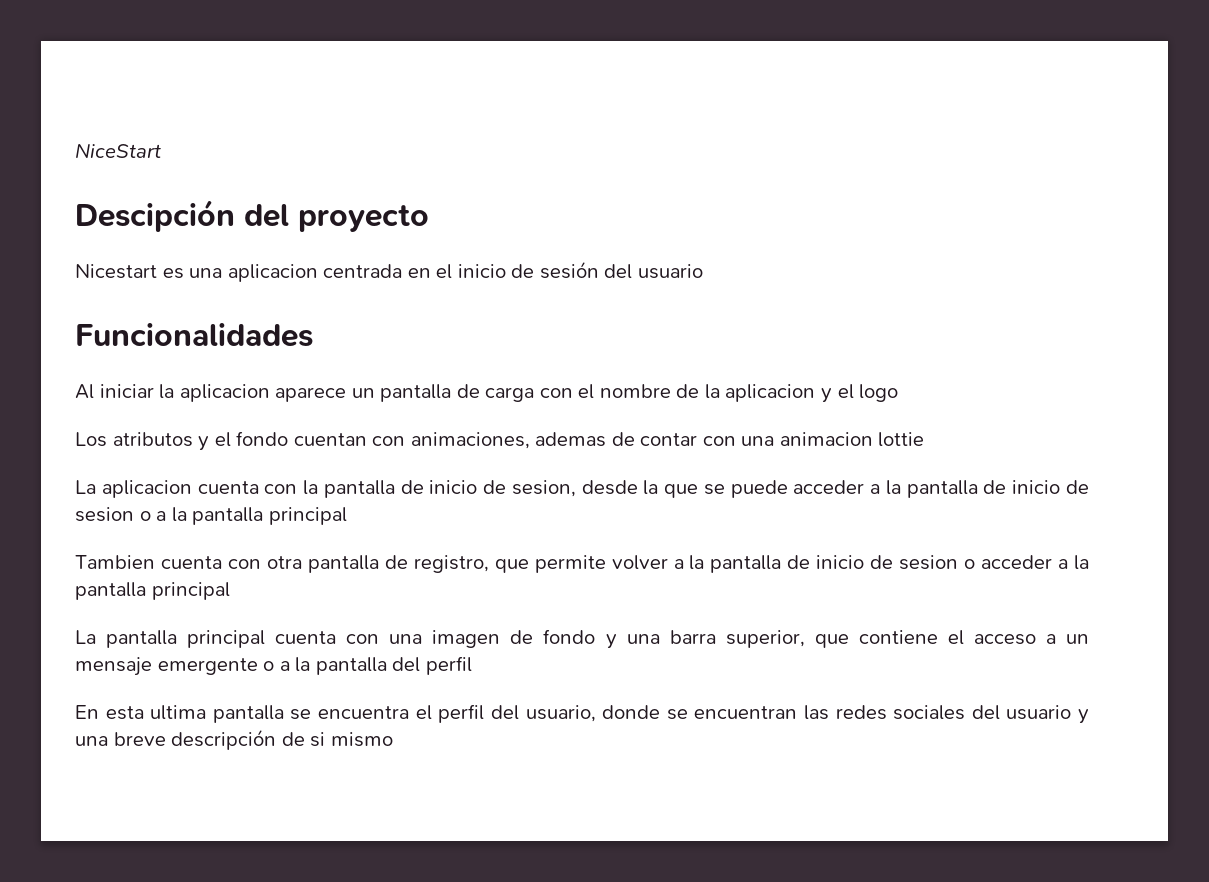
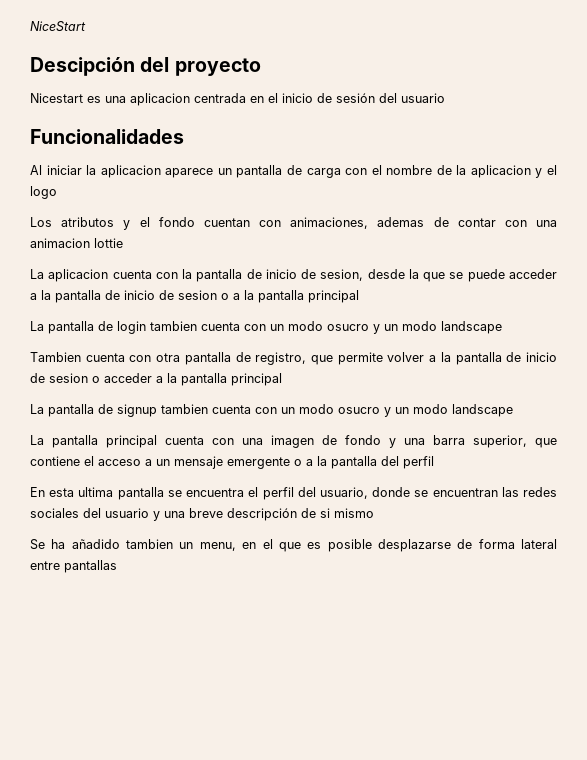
+ La pantalla de login tambien cuenta con un modo osucro y un modo landscape
+ La pantalla de signup tambien cuenta con un modo osucro y un modo landscape
+ Se ha añadido tambien un menu, en el que es posible desplazarse de forma lateral entre pantallas

